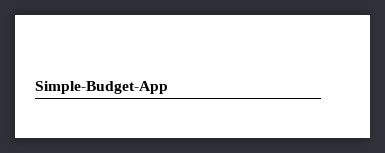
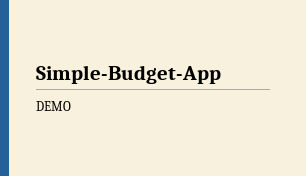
+ DEMO

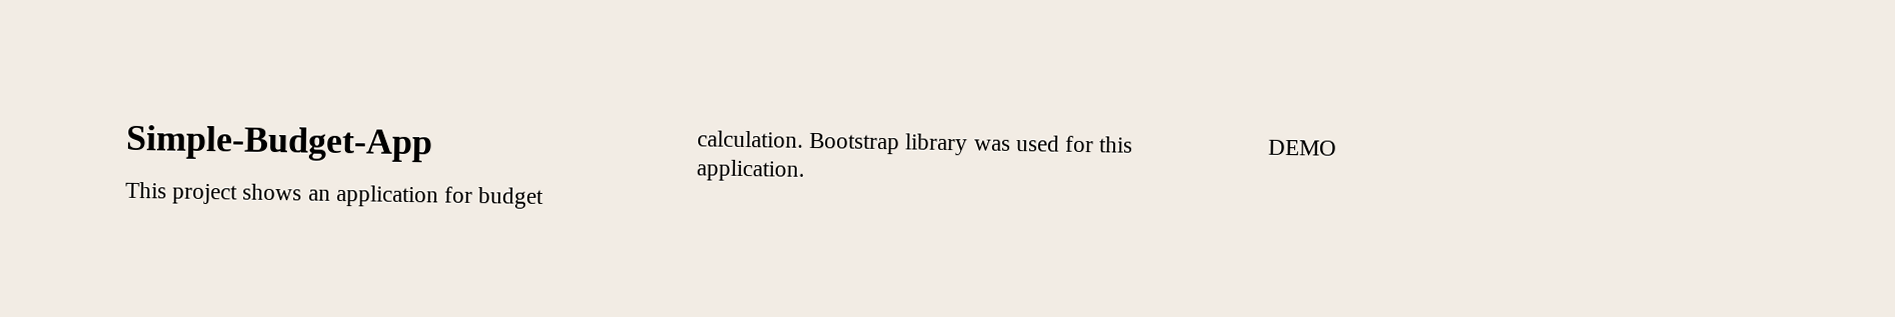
+ This project shows an application for budget calculation. Bootstrap library was used for this application.

